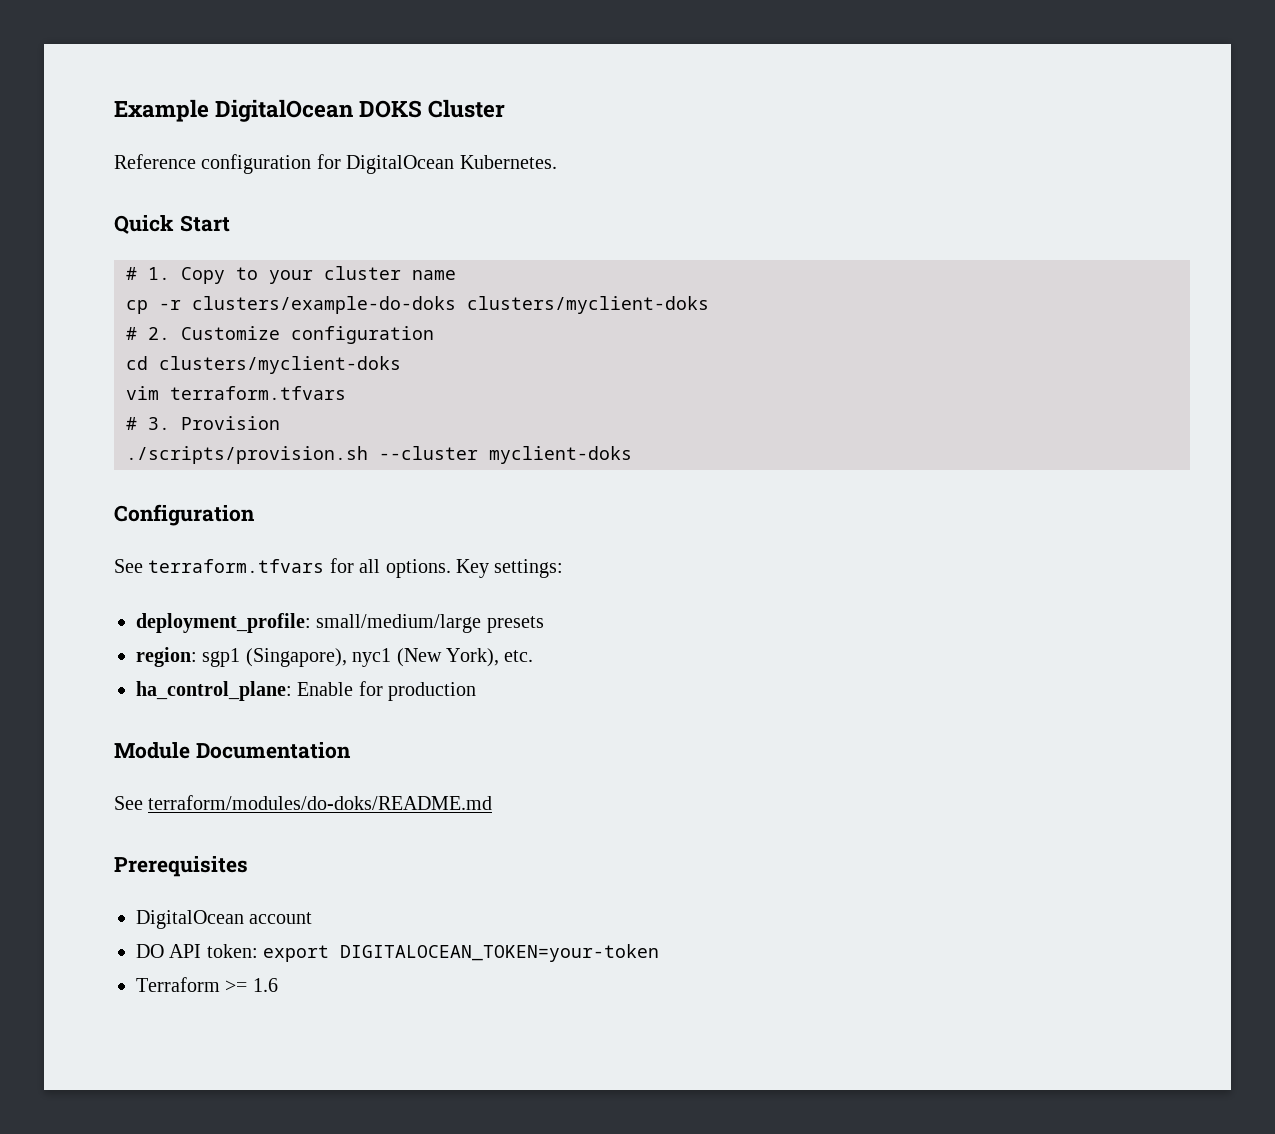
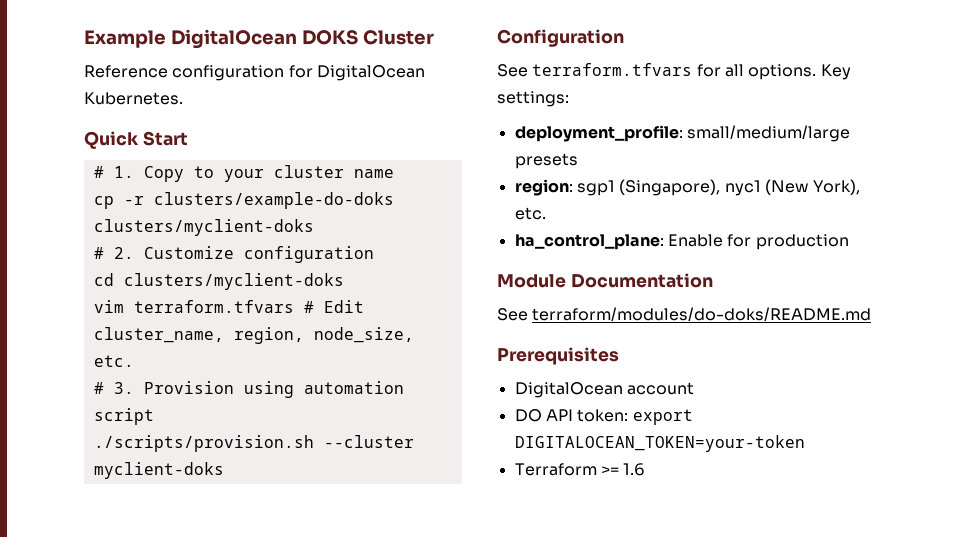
- vim terraform.tfvars
+ vim terraform.tfvars # Edit cluster_name, region, node_size, etc.
- # 3. Provision
+ # 3. Provision using automation script

